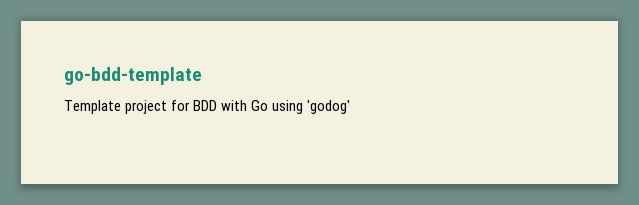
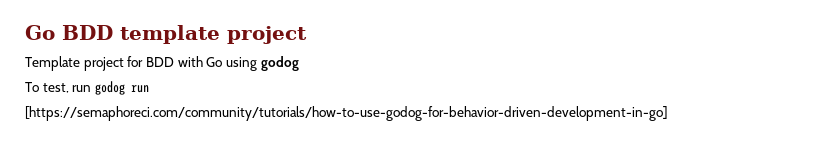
- go-bdd-template
+ Go BDD template project
- Template project for BDD with Go using 'godog'
+ Template project for BDD with Go using godog
+ To test, run godog run
+ [https://semaphoreci.com/community/tutorials/how-to-use-godog-for-behavior-driven-development-in-go]

